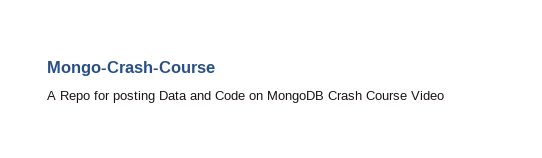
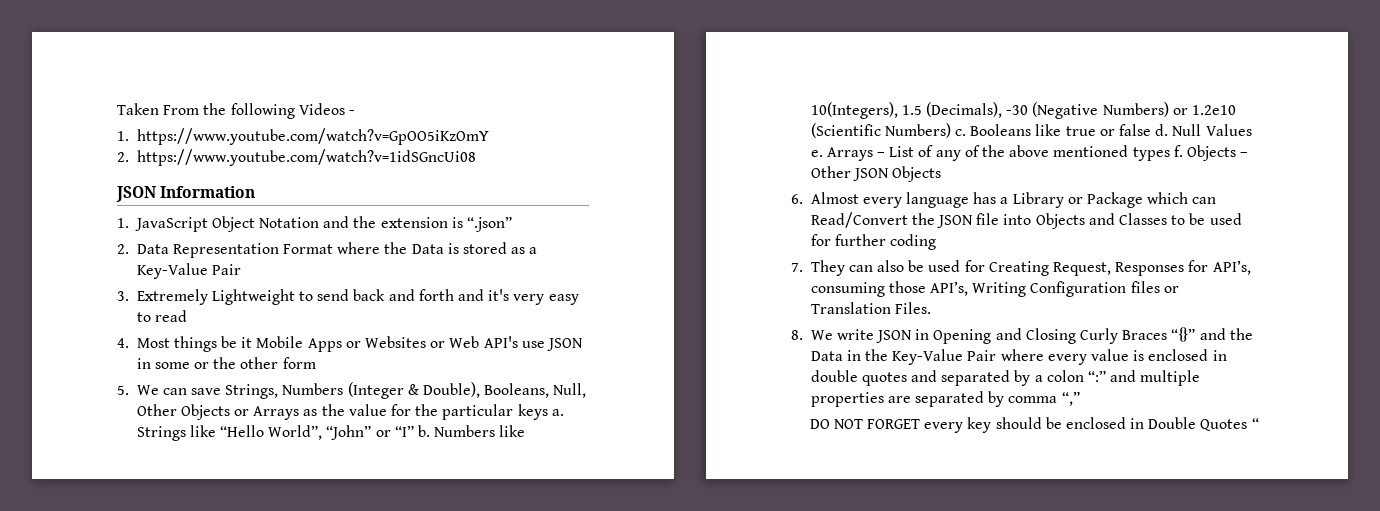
- Mongo-Crash-Course
- A Repo for posting Data and Code on MongoDB Crash Course Video
+ Taken From the following Videos -
+ 1. https://www.youtube.com/watch?v=GpOO5iKzOmY
+ 2. https://www.youtube.com/watch?v=1idSGncUi08
+ JSON Information
+ 1. JavaScript Object Notation and the extension is “.json”
+ 2. Data Representation Format where the Data is stored as a Key-Value Pair
+ 3. Extremely Lightweight to send back and forth and it's very easy to read
+ 4. Most things be it Mobile Apps or Websites or Web API's use JSON in some or the other form
+ 5. We can save Strings, Numbers (Integer & Double), Booleans, Null, Other Objects or Arrays as the value for the particular keys a. Strings like “Hello World”, “John” or “I” b. Numbers like 10(Integers), 1.5 (Decimals), -30 (Negative Numbers) or 1.2e10 (Scientific Numbers) c. Booleans like true or false d. Null Values e. Arrays – List of any of the above mentioned types f. Objects – Other JSON Objects
+ 6. Almost every language has a Library or Package which can Read/Convert the JSON file into Objects and Classes to be used for further coding
+ 7. They can also be used for Creating Request, Responses for API’s, consuming those API’s, Writing Configuration files or Translation Files.
+ 8. We write JSON in Opening and Closing Curly Braces “{}” and the Data in the Key-Value Pair where every value is enclosed in double quotes and separated by a colon “:” and multiple properties are separated by comma “,”
+ DO NOT FORGET every key should be enclosed in Double Quotes “

